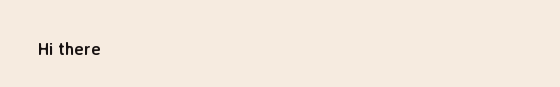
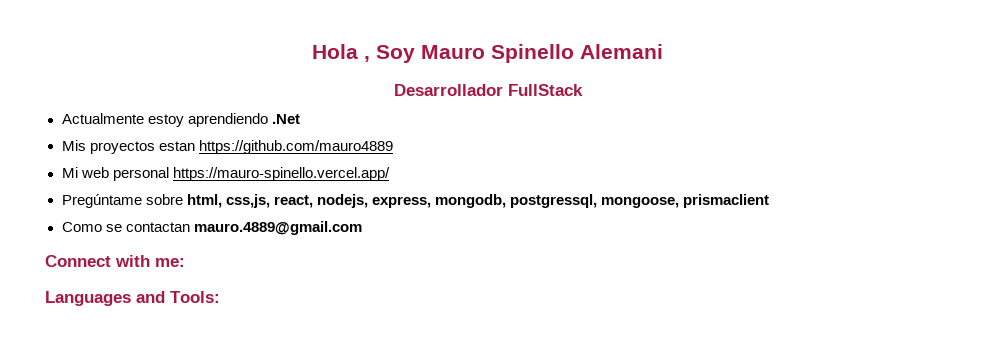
- Hi there
+ Hola , Soy Mauro Spinello Alemani
+ Desarrollador FullStack
+ Actualmente estoy aprendiendo .Net
+ Mis proyectos estan https://github.com/mauro4889
+ Mi web personal https://mauro-spinello.vercel.app/
+ Pregúntame sobre html, css,js, react, nodejs, express, mongodb, postgressql, mongoose, prismaclient
+ Como se contactan mauro.4889@gmail.com
+ Connect with me:
+ Languages and Tools:

